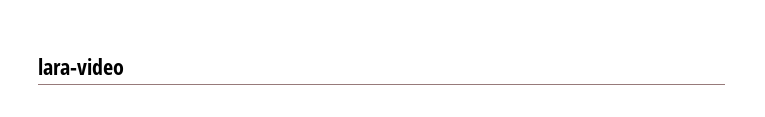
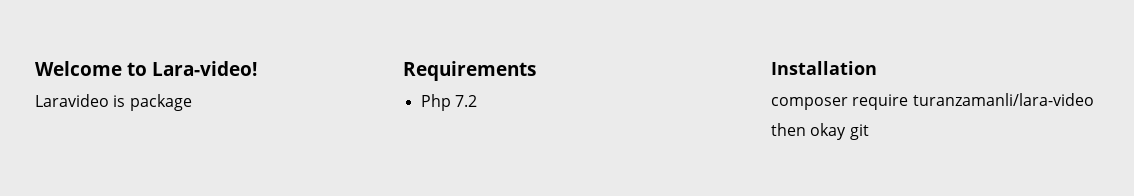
- lara-video
+ Welcome to Lara-video!
+ Laravideo is package
+ Requirements
+ Php 7.2
+ Installation
+ composer require turanzamanli/lara-video
+ then okay git

